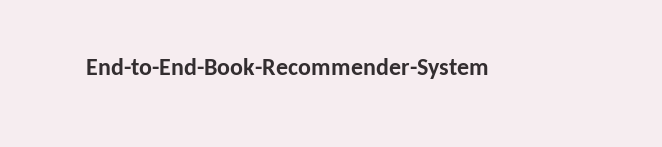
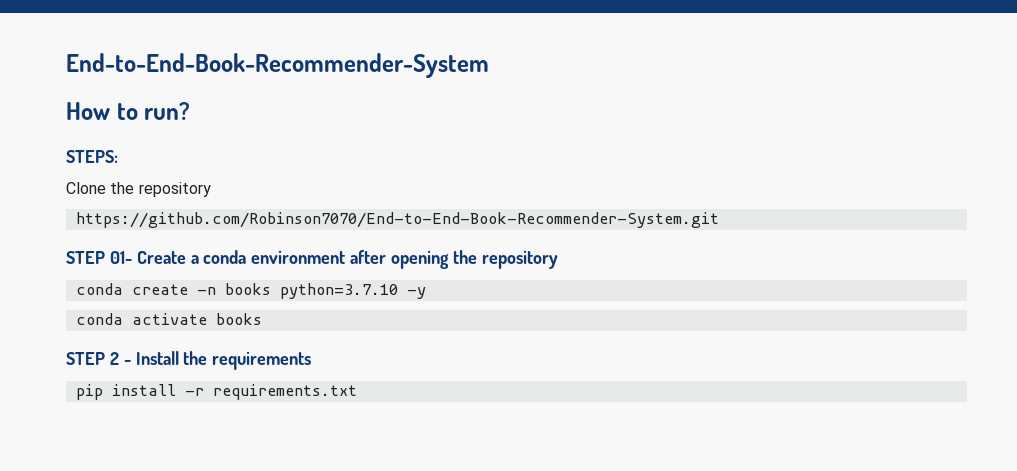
+ How to run?
+ STEPS:
+ Clone the repository
+ https://github.com/Robinson7070/End-to-End-Book-Recommender-System.git
+ STEP 01- Create a conda environment after opening the repository
+ conda create -n books python=3.7.10 -y
+ conda activate books
+ STEP 2 - Install the requirements
+ pip install -r requirements.txt

